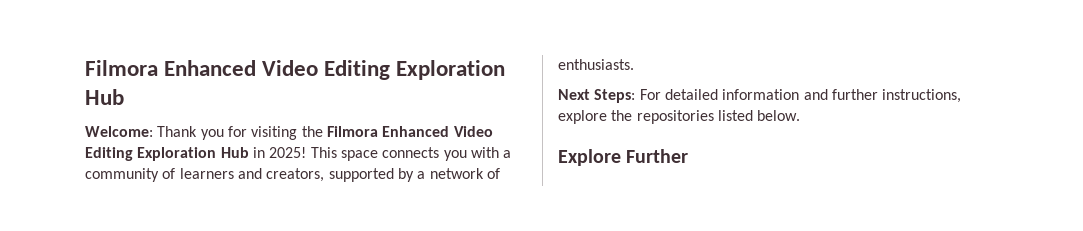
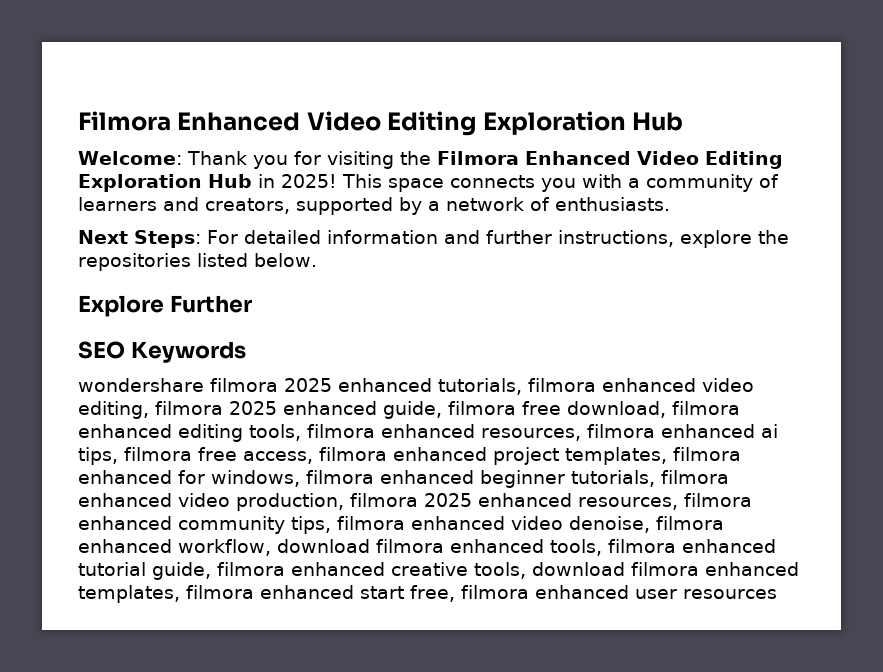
+ SEO Keywords
+ wondershare filmora 2025 enhanced tutorials, filmora enhanced video editing, filmora 2025 enhanced guide, filmora free download, filmora enhanced editing tools, filmora enhanced resources, filmora enhanced ai tips, filmora free access, filmora enhanced project templates, filmora enhanced for windows, filmora enhanced beginner tutorials, filmora enhanced video production, filmora 2025 enhanced resources, filmora enhanced community tips, filmora enhanced video denoise, filmora enhanced workflow, download filmora enhanced tools, filmora enhanced tutorial guide, filmora enhanced creative tools, download filmora enhanced templates, filmora enhanced start free, filmora enhanced user resources

